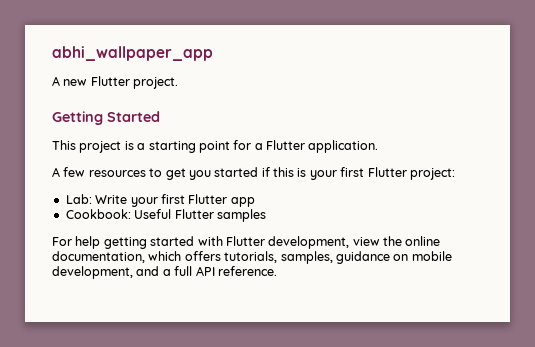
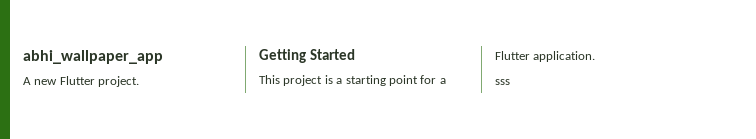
- A few resources to get you started if this is your first Flutter project:
- Lab: Write your first Flutter app
- Cookbook: Useful Flutter samples
- For help getting started with Flutter development, view the online documentation, which offers tutorials, samples, guidance on mobile development, and a full API reference.
+ sss

